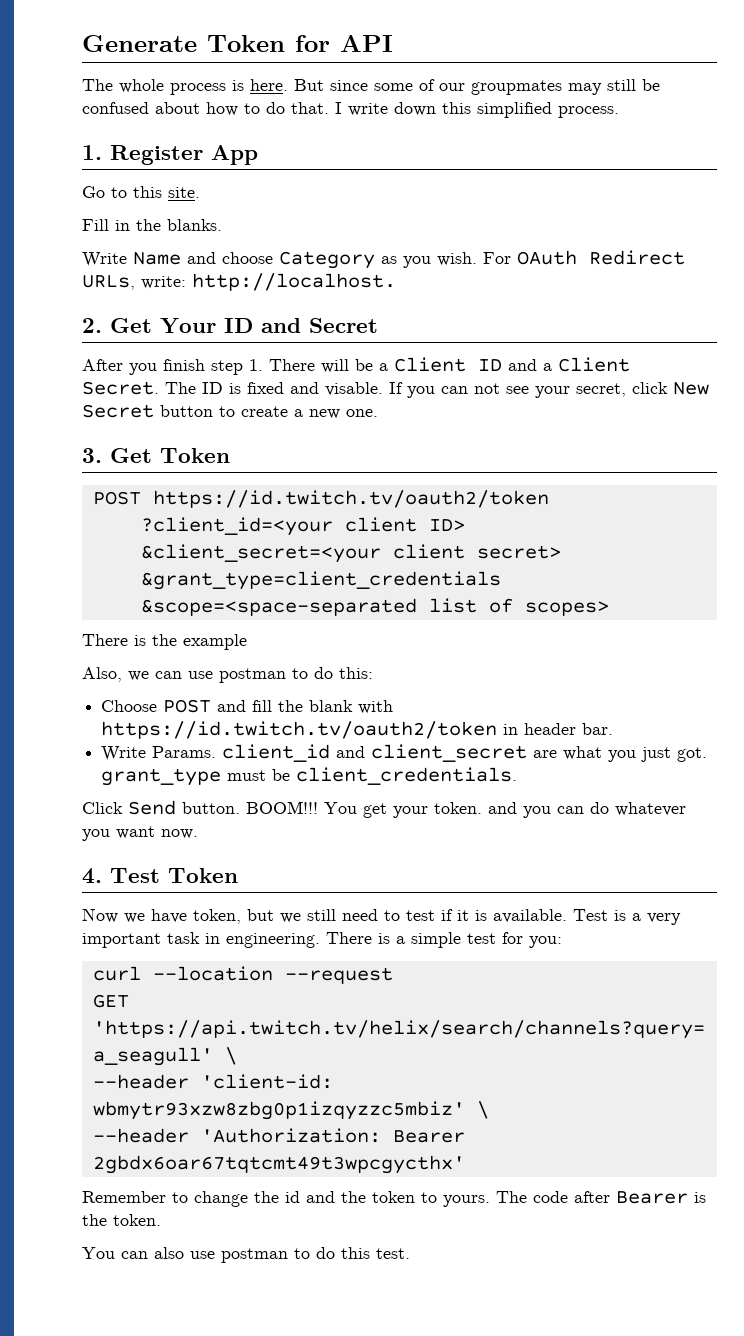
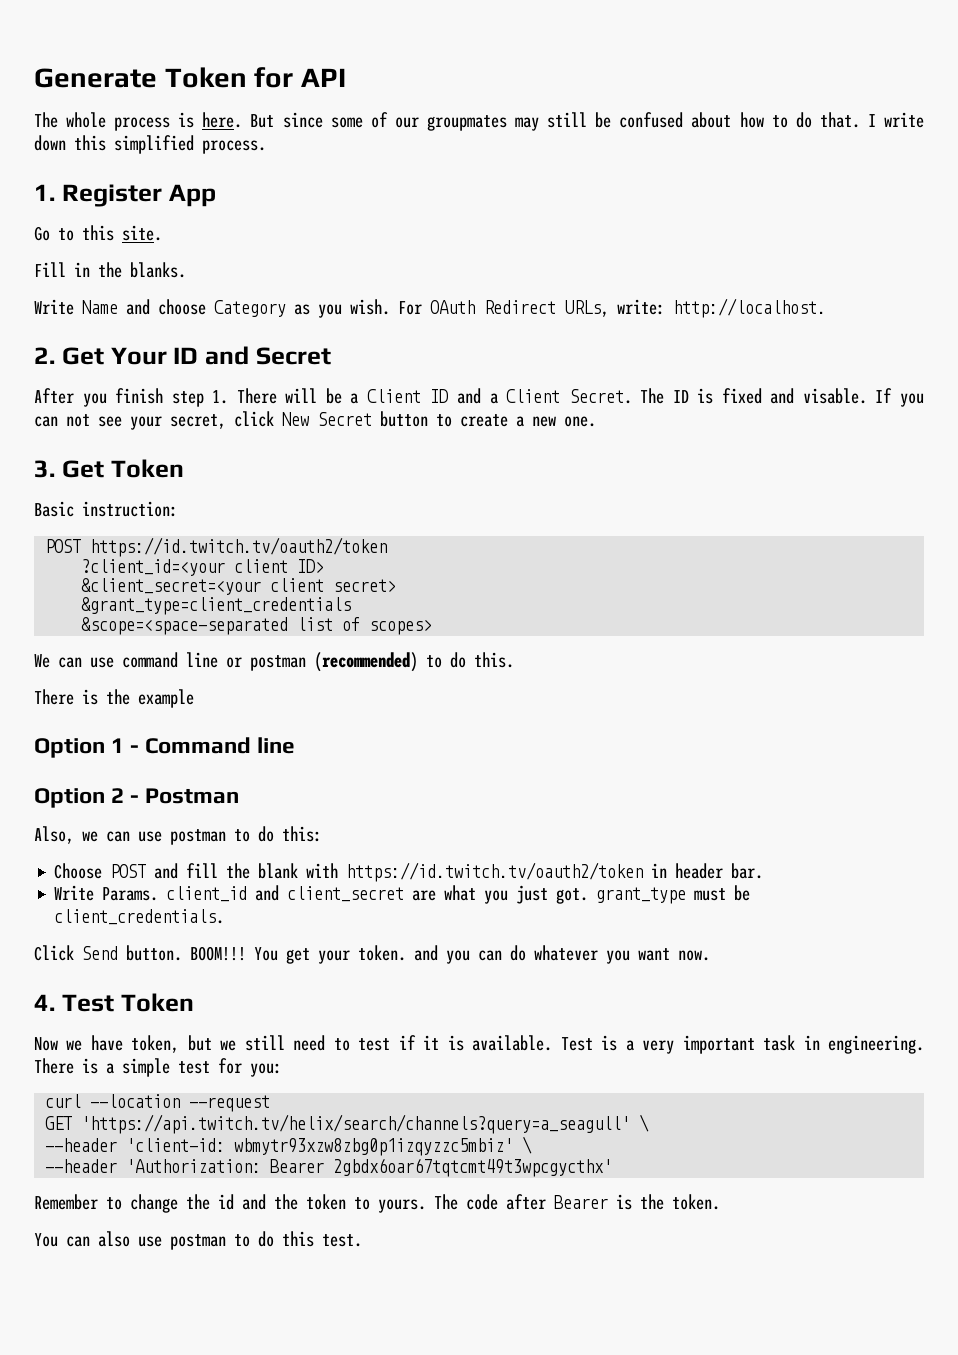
+ Basic instruction:
+ We can use command line or postman (recommended) to do this.
  There is the example
+ Option 1 - Command line
+ Option 2 - Postman

